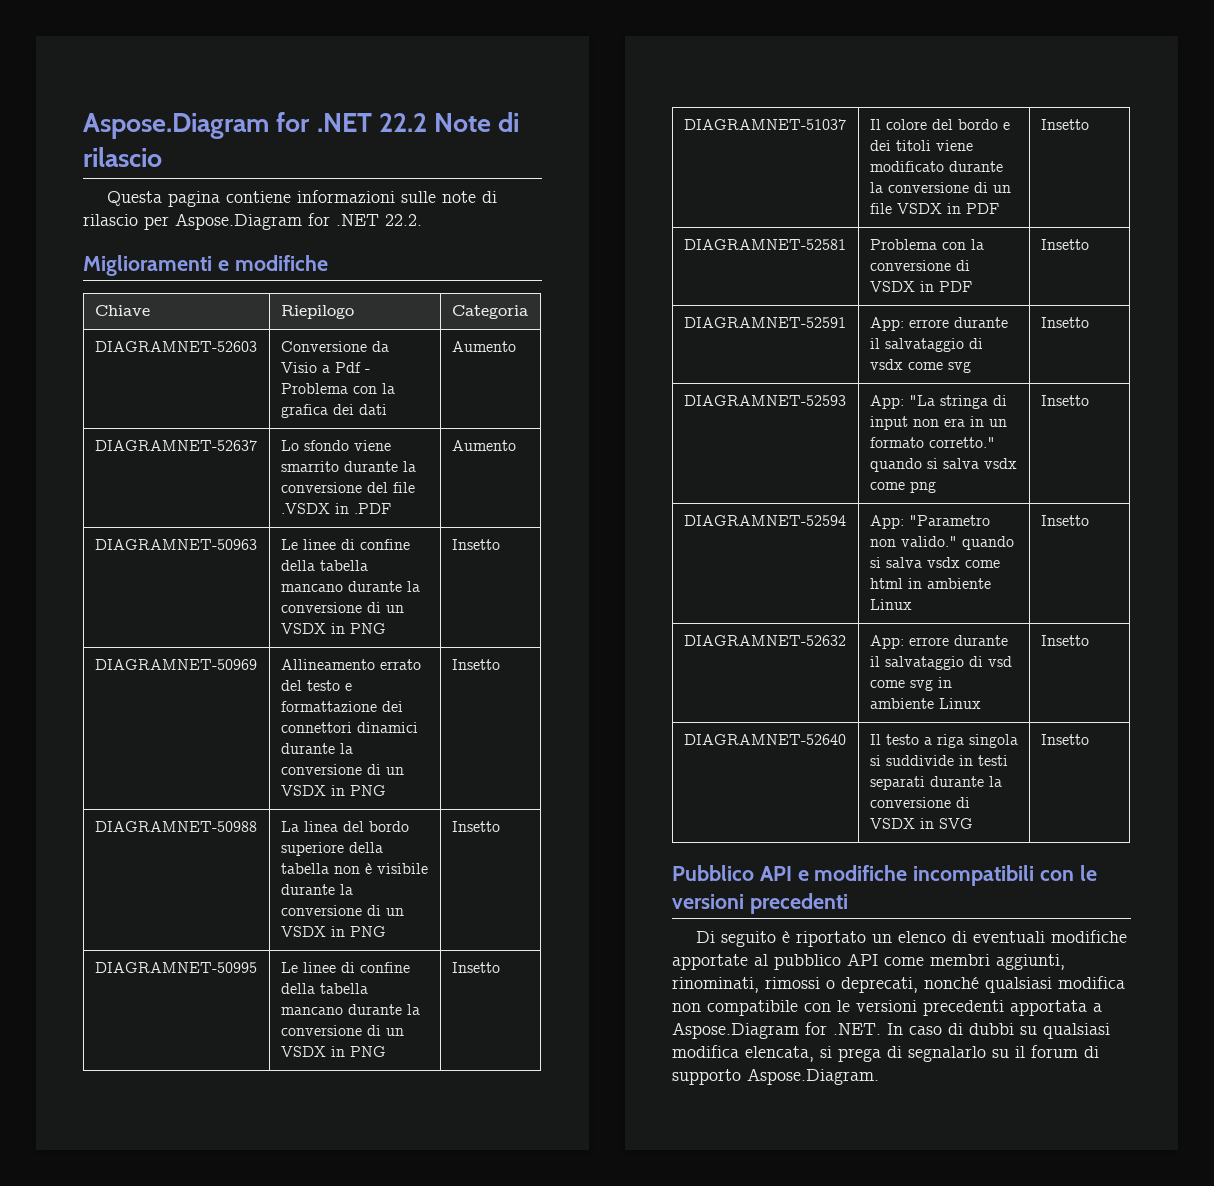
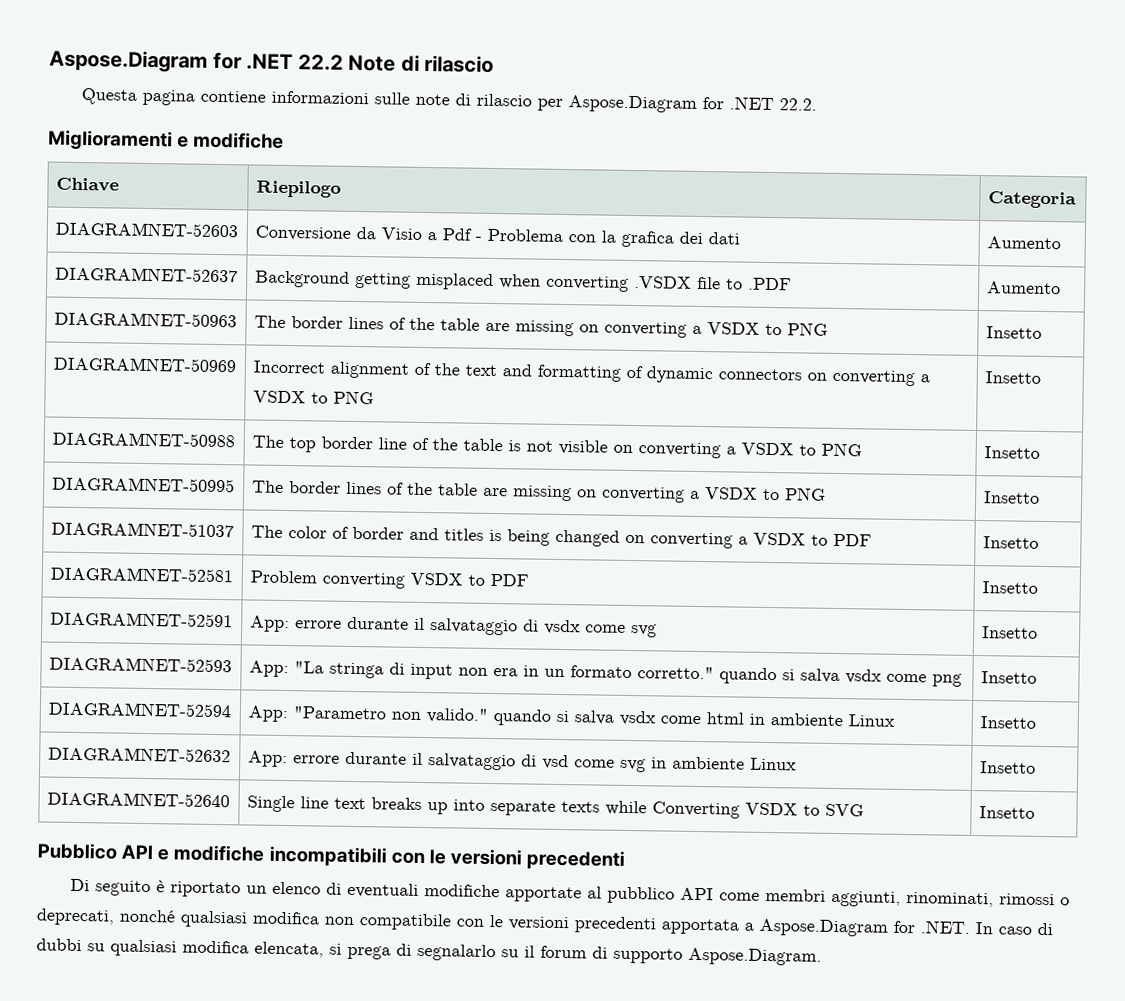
- DIAGRAMNET-52637 | Lo sfondo viene smarrito durante la conversione del file .VSDX in .PDF | Aumento
- DIAGRAMNET-50963 | Le linee di confine della tabella mancano durante la conversione di un VSDX in PNG | Insetto
- DIAGRAMNET-50969 | Allineamento errato del testo e formattazione dei connettori dinamici durante la conversione di un VSDX in PNG | Insetto
- DIAGRAMNET-50988 | La linea del bordo superiore della tabella non è visibile durante la conversione di un VSDX in PNG | Insetto
- DIAGRAMNET-50995 | Le linee di confine della tabella mancano durante la conversione di un VSDX in PNG | Insetto
- DIAGRAMNET-51037 | Il colore del bordo e dei titoli viene modificato durante la conversione di un file VSDX in PDF | Insetto
- DIAGRAMNET-52581 | Problema con la conversione di VSDX in PDF | Insetto
+ DIAGRAMNET-52637 | Background getting misplaced when converting .VSDX file to .PDF | Aumento
+ DIAGRAMNET-50963 | The border lines of the table are missing on converting a VSDX to PNG | Insetto
+ DIAGRAMNET-50969 | Incorrect alignment of the text and formatting of dynamic connectors on converting a VSDX to PNG | Insetto
+ DIAGRAMNET-50988 | The top border line of the table is not visible on converting a VSDX to PNG | Insetto
+ DIAGRAMNET-50995 | The border lines of the table are missing on converting a VSDX to PNG | Insetto
+ DIAGRAMNET-51037 | The color of border and titles is being changed on converting a VSDX to PDF | Insetto
+ DIAGRAMNET-52581 | Problem converting VSDX to PDF | Insetto
- DIAGRAMNET-52640 | Il testo a riga singola si suddivide in testi separati durante la conversione di VSDX in SVG | Insetto
+ DIAGRAMNET-52640 | Single line text breaks up into separate texts while Converting VSDX to SVG | Insetto

